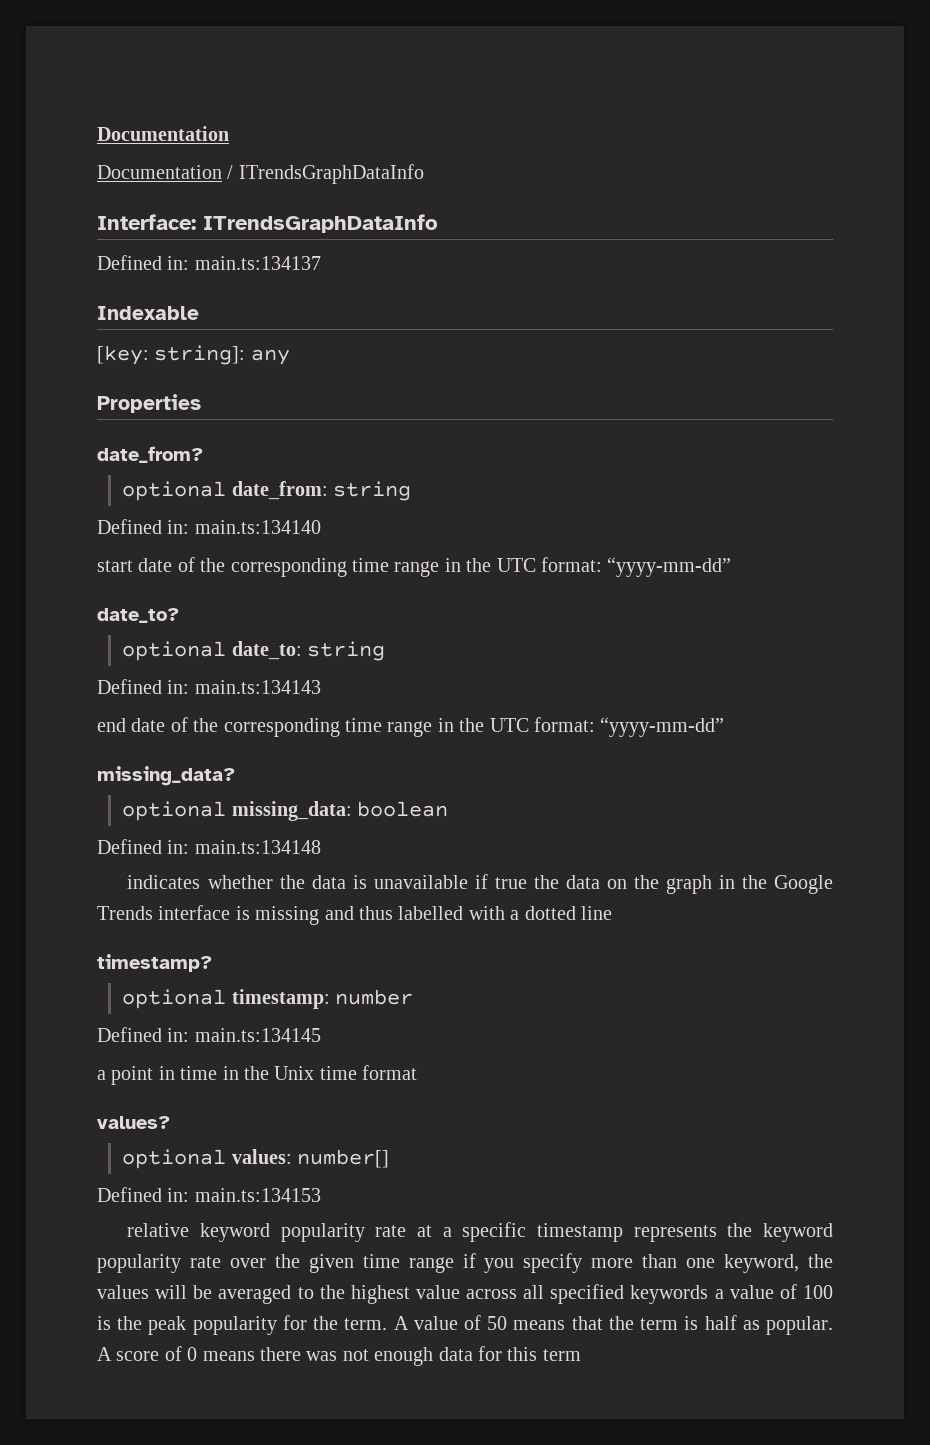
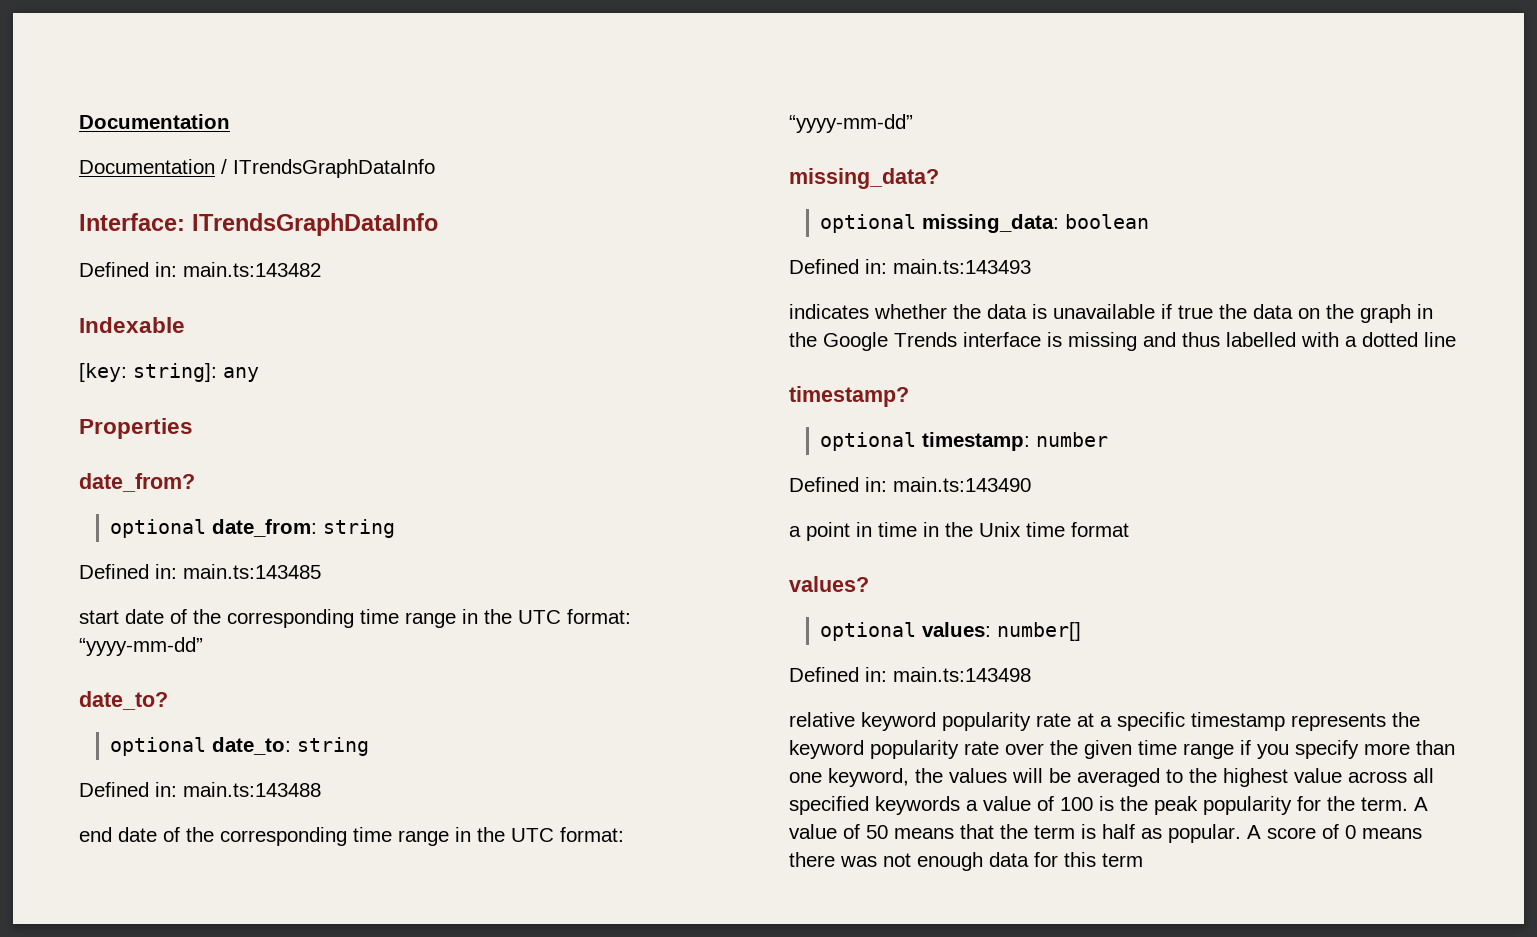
- Defined in: main.ts:134137
+ Defined in: main.ts:143482
- Defined in: main.ts:134140
+ Defined in: main.ts:143485
- Defined in: main.ts:134143
+ Defined in: main.ts:143488
- Defined in: main.ts:134148
+ Defined in: main.ts:143493
- Defined in: main.ts:134145
+ Defined in: main.ts:143490
- Defined in: main.ts:134153
+ Defined in: main.ts:143498

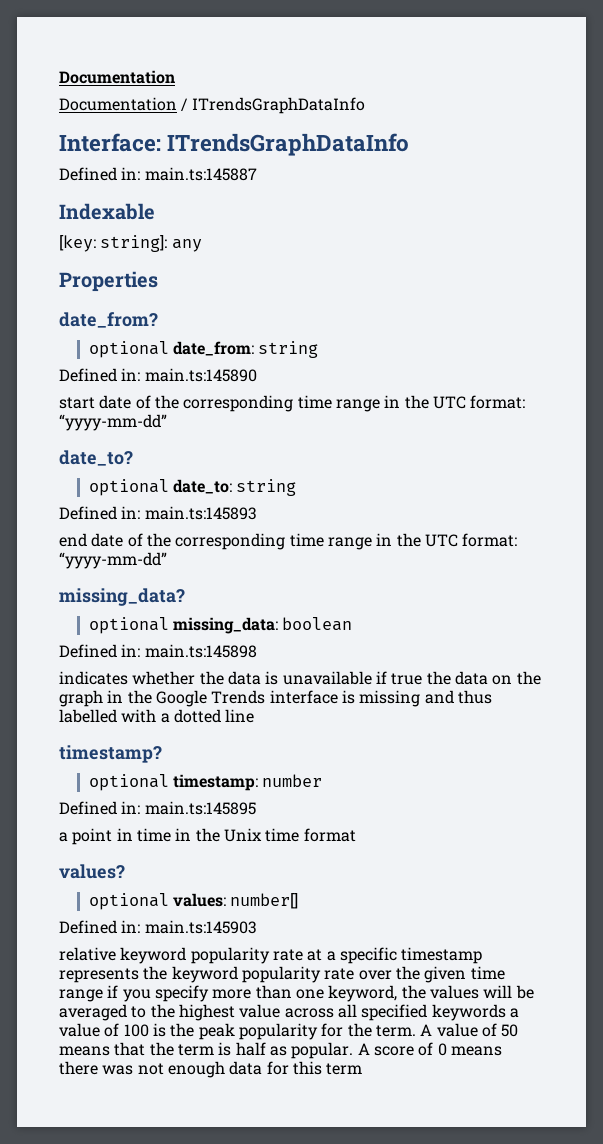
- Defined in: main.ts:143482
+ Defined in: main.ts:145887
- Defined in: main.ts:143485
+ Defined in: main.ts:145890
- Defined in: main.ts:143488
+ Defined in: main.ts:145893
- Defined in: main.ts:143493
+ Defined in: main.ts:145898
- Defined in: main.ts:143490
+ Defined in: main.ts:145895
- Defined in: main.ts:143498
+ Defined in: main.ts:145903

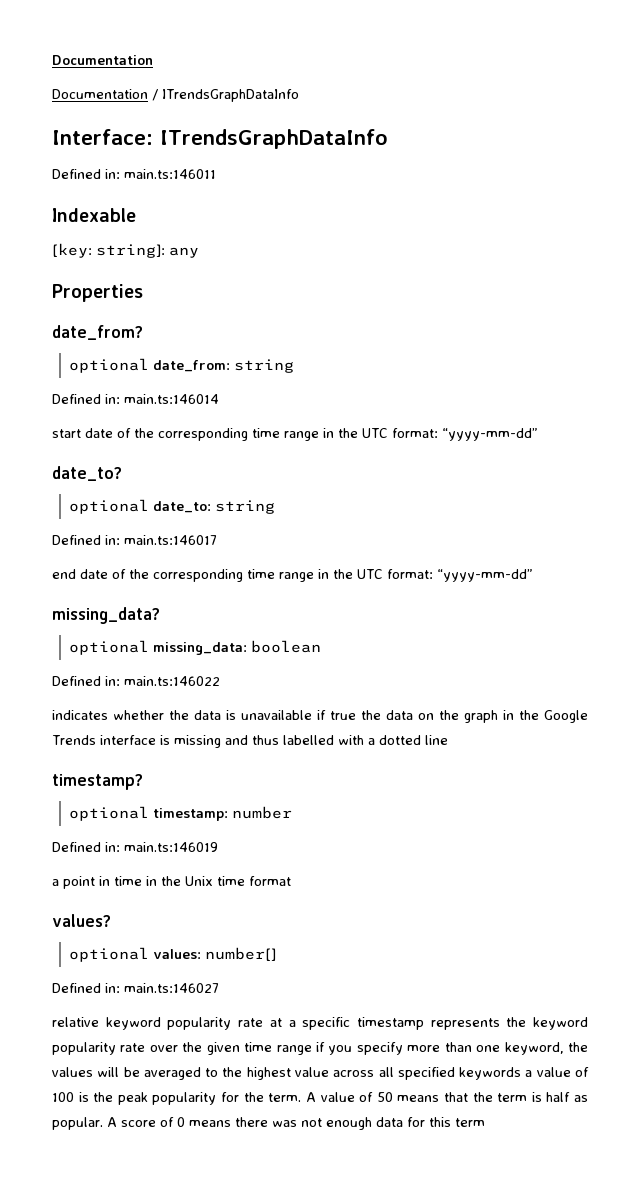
- Defined in: main.ts:145887
+ Defined in: main.ts:146011
- Defined in: main.ts:145890
+ Defined in: main.ts:146014
- Defined in: main.ts:145893
+ Defined in: main.ts:146017
- Defined in: main.ts:145898
+ Defined in: main.ts:146022
- Defined in: main.ts:145895
+ Defined in: main.ts:146019
- Defined in: main.ts:145903
+ Defined in: main.ts:146027

